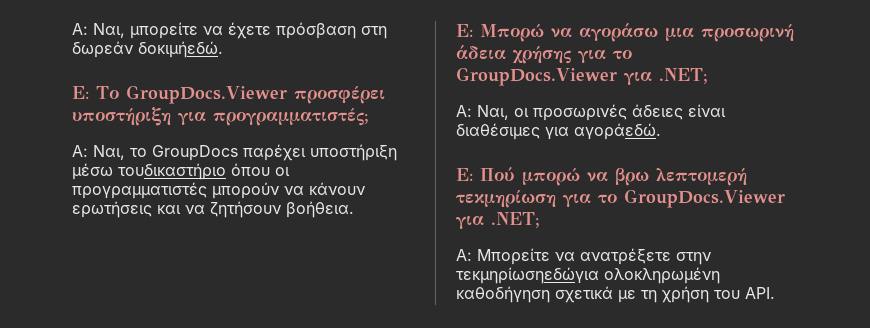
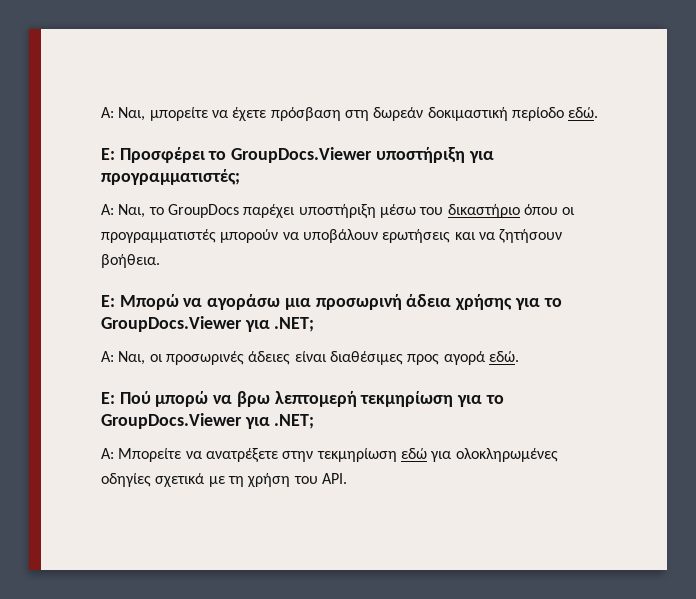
- Α: Ναι, μπορείτε να έχετε πρόσβαση στη δωρεάν δοκιμήεδώ.
- Ε: Το GroupDocs.Viewer προσφέρει υποστήριξη για προγραμματιστές;
+ Α: Ναι, μπορείτε να έχετε πρόσβαση στη δωρεάν δοκιμαστική περίοδο εδώ.
+ Ε: Προσφέρει το GroupDocs.Viewer υποστήριξη για προγραμματιστές;
- Α: Ναι, το GroupDocs παρέχει υποστήριξη μέσω τουδικαστήριο όπου οι προγραμματιστές μπορούν να κάνουν ερωτήσεις και να ζητήσουν βοήθεια.
+ Α: Ναι, το GroupDocs παρέχει υποστήριξη μέσω του δικαστήριο όπου οι προγραμματιστές μπορούν να υποβάλουν ερωτήσεις και να ζητήσουν βοήθεια.
- Α: Ναι, οι προσωρινές άδειες είναι διαθέσιμες για αγοράεδώ.
+ Α: Ναι, οι προσωρινές άδειες είναι διαθέσιμες προς αγορά εδώ.
- Α: Μπορείτε να ανατρέξετε στην τεκμηρίωσηεδώγια ολοκληρωμένη καθοδήγηση σχετικά με τη χρήση του API.
+ Α: Μπορείτε να ανατρέξετε στην τεκμηρίωση εδώ για ολοκληρωμένες οδηγίες σχετικά με τη χρήση του API.

